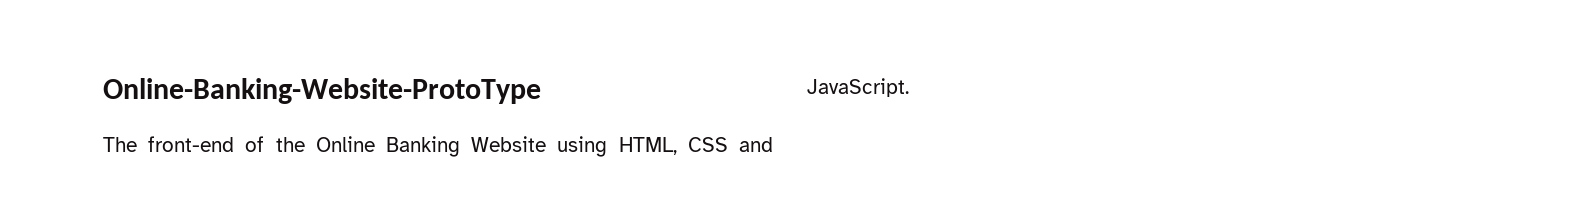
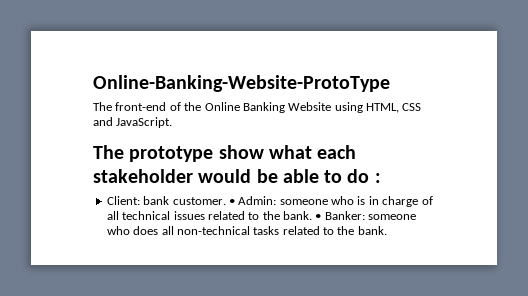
+ The prototype show what each stakeholder would be able to do :
+ Client: bank customer. • Admin: someone who is in charge of all technical issues related to the bank. • Banker: someone who does all non-technical tasks related to the bank.

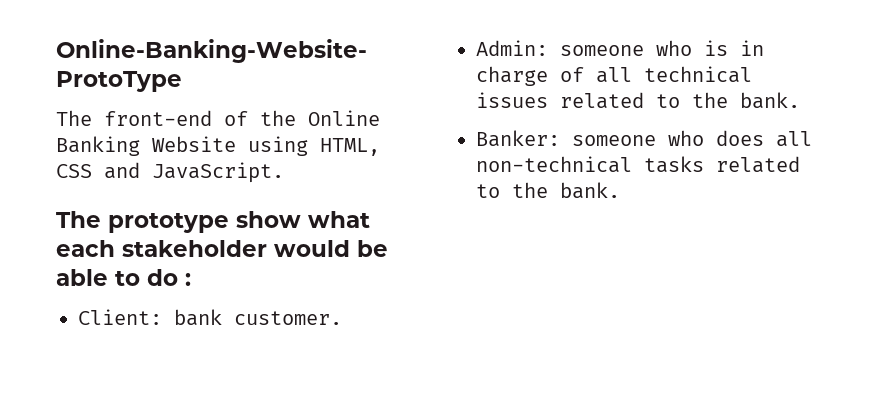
- Client: bank customer. • Admin: someone who is in charge of all technical issues related to the bank. • Banker: someone who does all non-technical tasks related to the bank.
+ Client: bank customer.
+ Admin: someone who is in charge of all technical issues related to the bank.
+ Banker: someone who does all non-technical tasks related to the bank.

